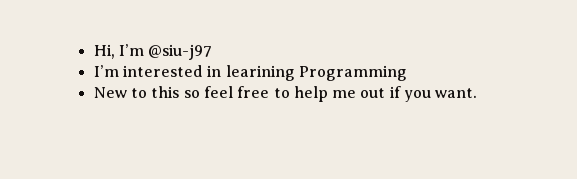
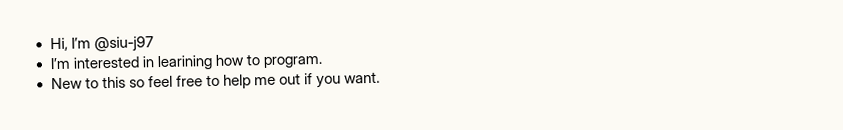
- I’m interested in learining Programming
+ I’m interested in learining how to program.

